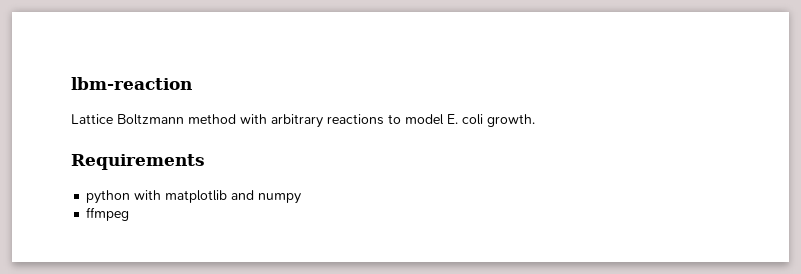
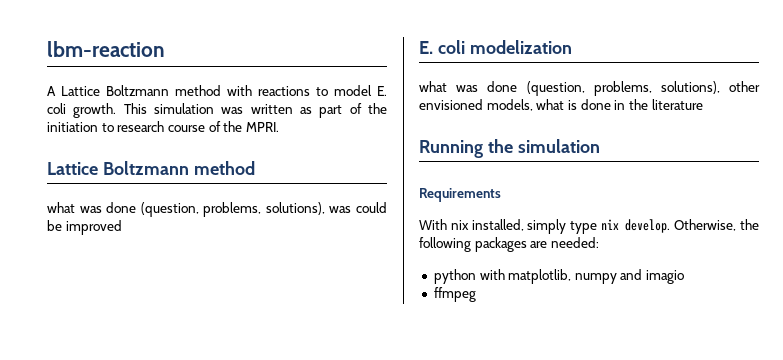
- Lattice Boltzmann method with arbitrary reactions to model E. coli growth.
+ A Lattice Boltzmann method with reactions to model E. coli growth. This simulation was written as part of the initiation to research course of the MPRI.
+ Lattice Boltzmann method
+ what was done (question, problems, solutions), was could be improved
+ E. coli modelization
+ what was done (question, problems, solutions), other envisioned models, what is done in the literature
+ Running the simulation
  Requirements
- python with matplotlib and numpy
+ With nix installed, simply type nix develop. Otherwise, the following packages are needed:
+ python with matplotlib, numpy and imagio

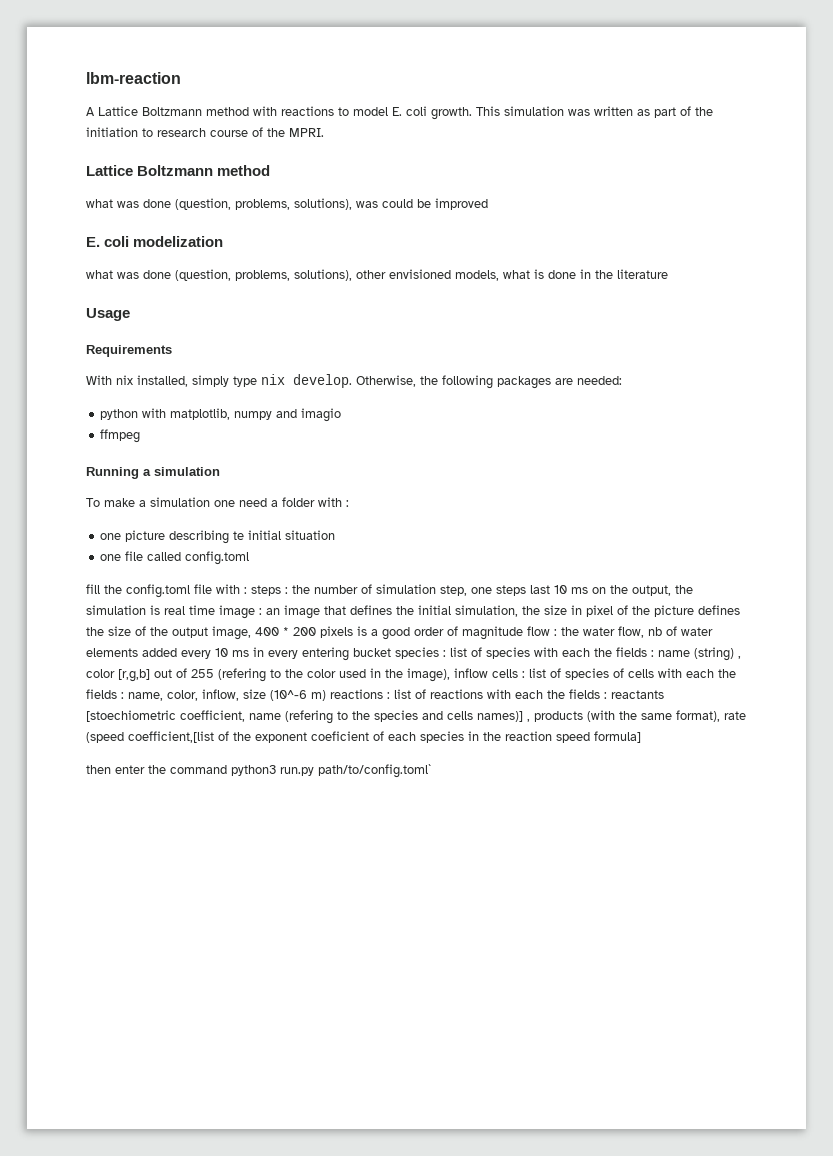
- Running the simulation
+ Usage
+ Running a simulation
+ To make a simulation one need a folder with :
+ one picture describing te initial situation
+ one file called config.toml
+ fill the config.toml file with : steps : the number of simulation step, one steps last 10 ms on the output, the simulation is real time image : an image that defines the initial simulation, the size in pixel of the picture defines the size of the output image, 400 * 200 pixels is a good order of magnitude flow : the water flow, nb of water elements added every 10 ms in every entering bucket species : list of species with each the fields : name (string) , color [r,g,b] out of 255 (refering to the color used in the image), inflow cells : list of species of cells with each the fields : name, color, inflow, size (10^-6 m) reactions : list of reactions with each the fields : reactants [stoechiometric coefficient, name (refering to the species and cells names)] , products (with the same format), rate (speed coefficient,[list of the exponent coeficient of each species in the reaction speed formula]
+ then enter the command python3 run.py path/to/config.toml`

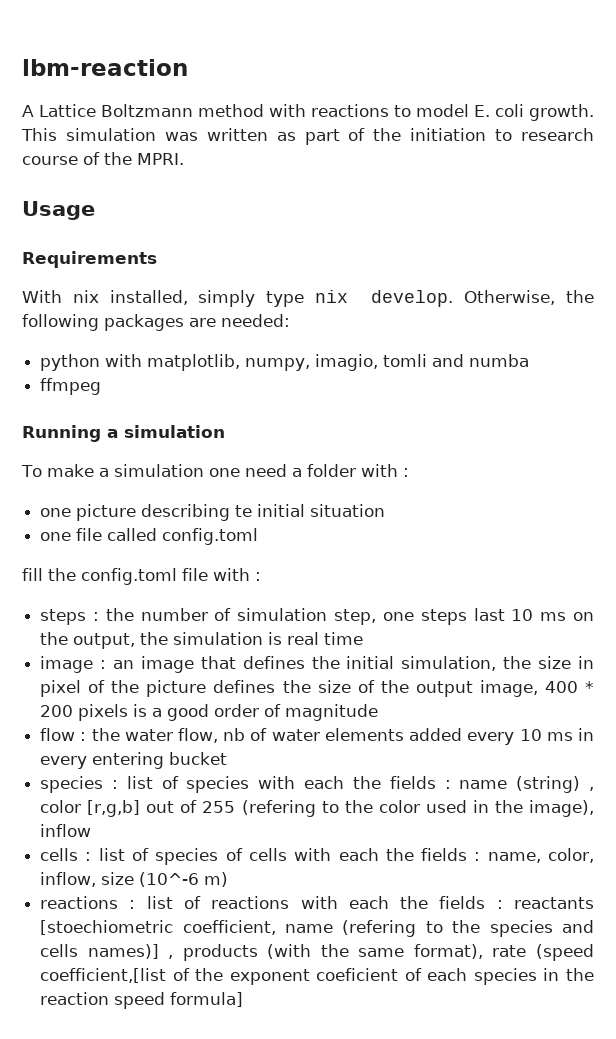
  This simulation was written as part of the initiation to research course of the MPRI.
- Lattice Boltzmann method
- what was done (question, problems, solutions), was could be improved
- E. coli modelization
- what was done (question, problems, solutions), other envisioned models, what is done in the literature
- python with matplotlib, numpy and imagio
+ python with matplotlib, numpy, imagio, tomli and numba
- fill the config.toml file with : steps :
+ fill the config.toml file with :
+ steps :
- the number of simulation step, one steps last 10 ms on the output, the simulation is real time image :
+ the number of simulation step, one steps last 10 ms on the output, the simulation is real time
+ image :
- an image that defines the initial simulation, the size in pixel of the picture defines the size of the output image, 400 * 200 pixels is a good order of magnitude flow :
+ an image that defines the initial simulation, the size in pixel of the picture defines the size of the output image, 400 * 200 pixels is a good order of magnitude
+ flow :
- the water flow, nb of water elements added every 10 ms in every entering bucket species :
+ the water flow, nb of water elements added every 10 ms in every entering bucket
+ species :
- name (string) , color [r,g,b] out of 255 (refering to the color used in the image), inflow cells :
+ name (string) , color [r,g,b] out of 255 (refering to the color used in the image), inflow
+ cells :
- name, color, inflow, size (10^-6 m) reactions :
+ name, color, inflow, size (10^-6 m)
+ reactions :
- then enter the command python3 run.py path/to/config.toml`

